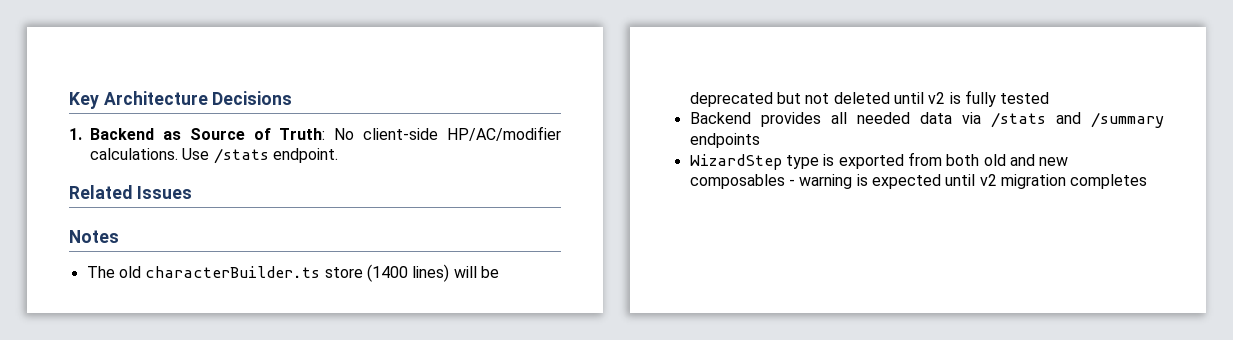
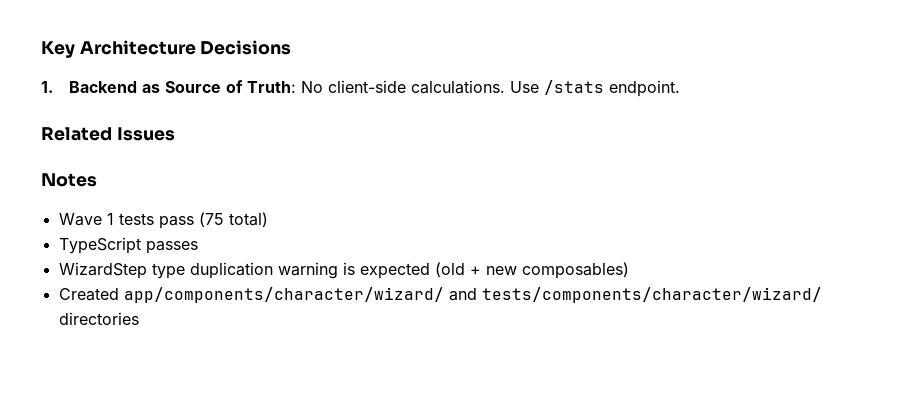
- 1. Backend as Source of Truth: No client-side HP/AC/modifier calculations.
+ 1. Backend as Source of Truth: No client-side calculations.
- The old characterBuilder.ts store (1400 lines) will be deprecated but not deleted until v2 is fully tested
- Backend provides all needed data via /stats and /summary endpoints
- WizardStep type is exported from both old and new composables - warning is expected until v2 migration completes
+ Wave 1 tests pass (75 total)
+ TypeScript passes
+ WizardStep type duplication warning is expected (old + new composables)
+ Created app/components/character/wizard/ and tests/components/character/wizard/ directories

